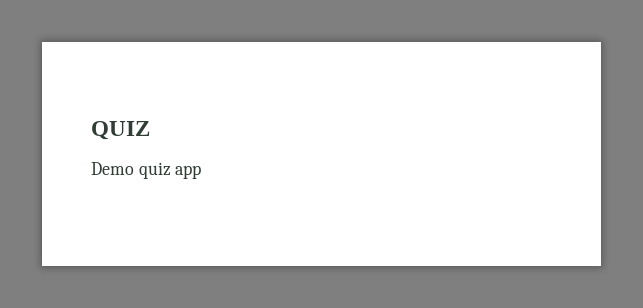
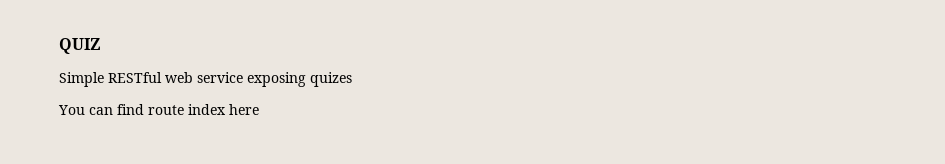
- Demo quiz app
+ Simple RESTful web service exposing quizes
+ You can find route index here

